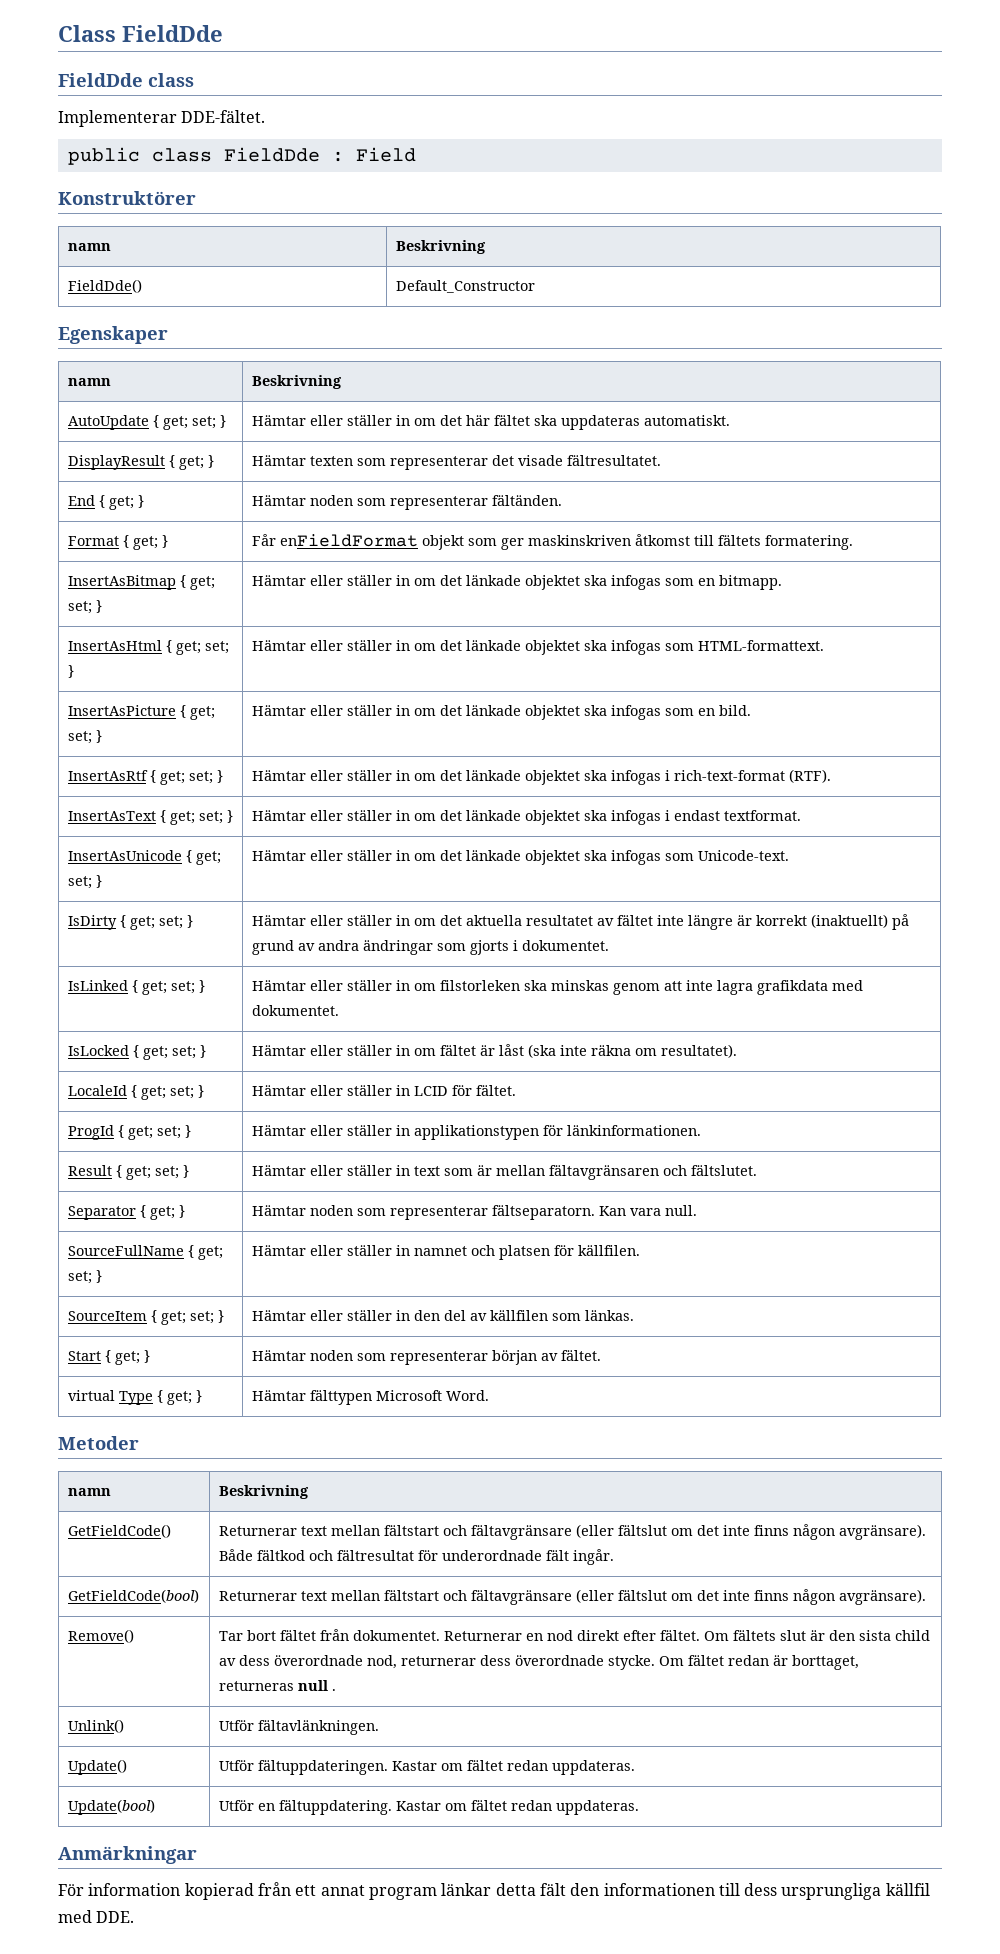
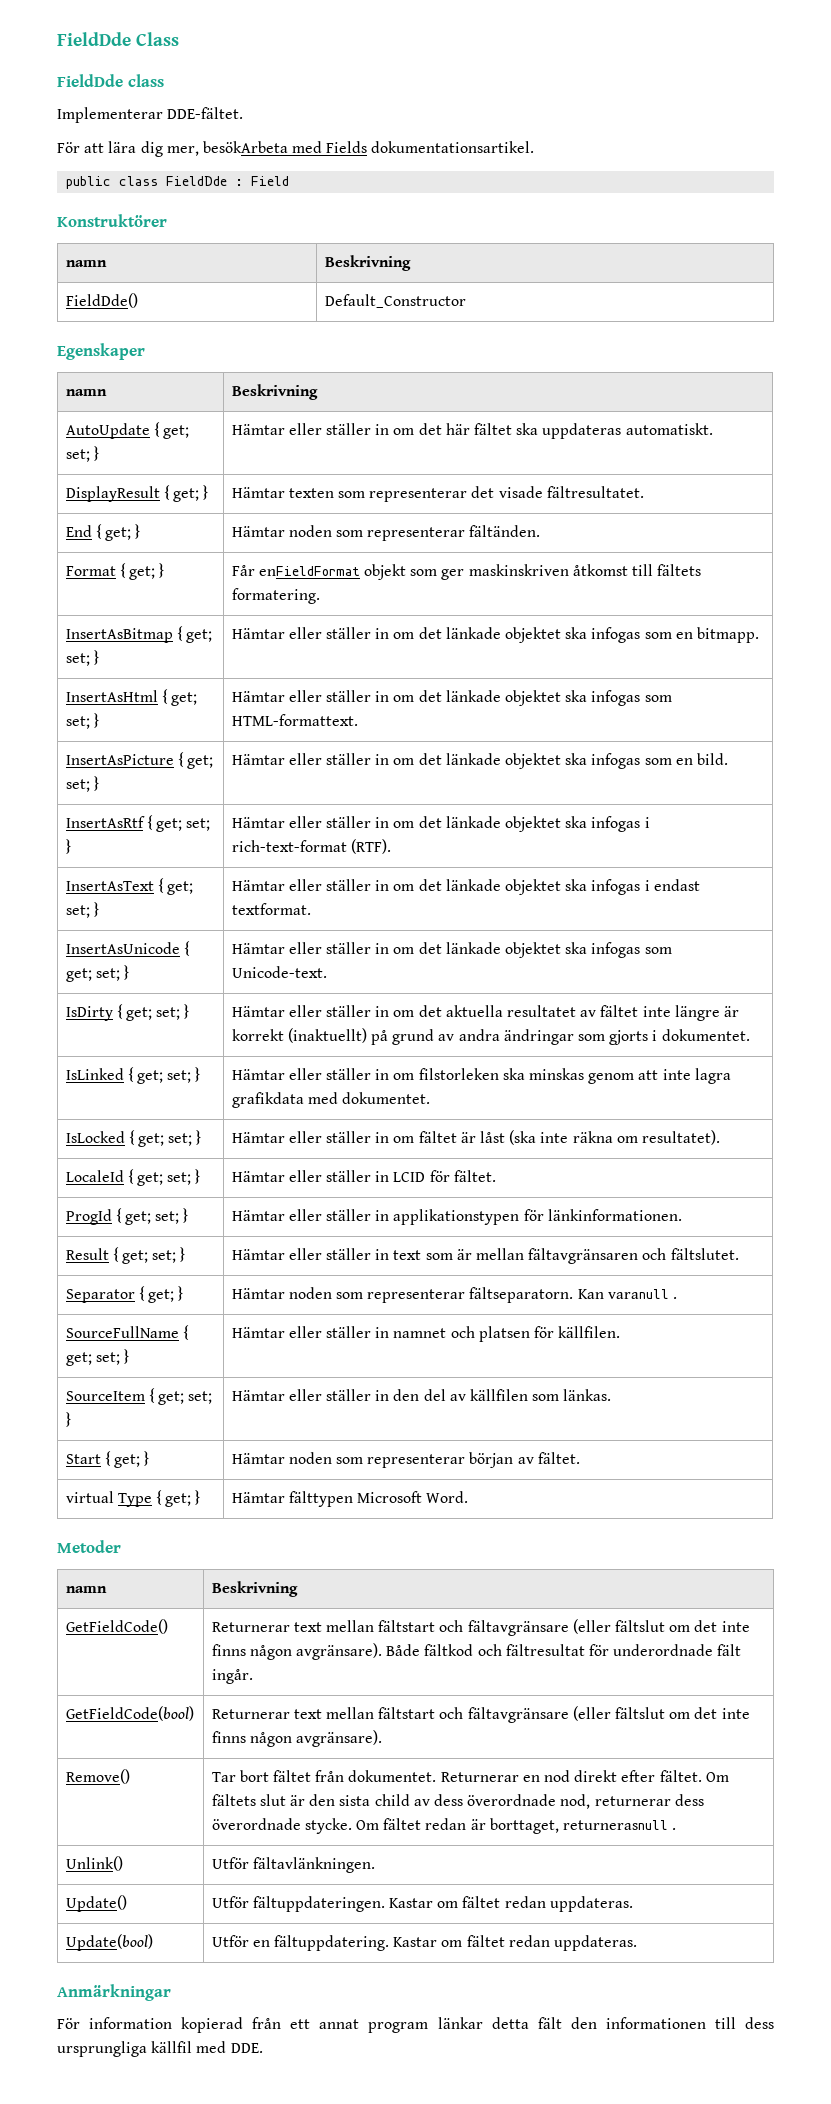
- Class FieldDde
+ FieldDde Class
+ För att lära dig mer, besökArbeta med Fields dokumentationsartikel.
- Separator { get; } | Hämtar noden som representerar fältseparatorn. Kan vara null.
+ Separator { get; } | Hämtar noden som representerar fältseparatorn. Kan varanull .
- Remove() | Tar bort fältet från dokumentet. Returnerar en nod direkt efter fältet. Om fältets slut är den sista child av dess överordnade nod, returnerar dess överordnade stycke. Om fältet redan är borttaget, returneras null .
+ Remove() | Tar bort fältet från dokumentet. Returnerar en nod direkt efter fältet. Om fältets slut är den sista child av dess överordnade nod, returnerar dess överordnade stycke. Om fältet redan är borttaget, returnerasnull .

